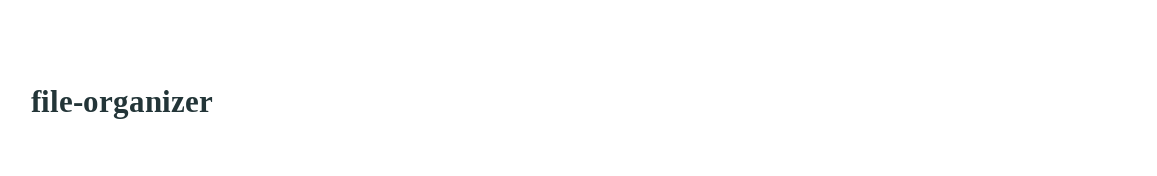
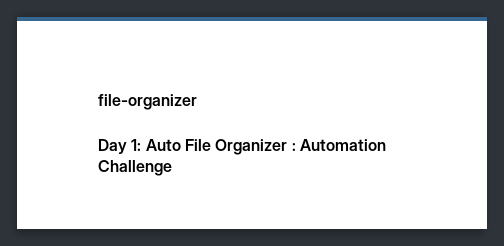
+ Day 1: Auto File Organizer : Automation Challenge

